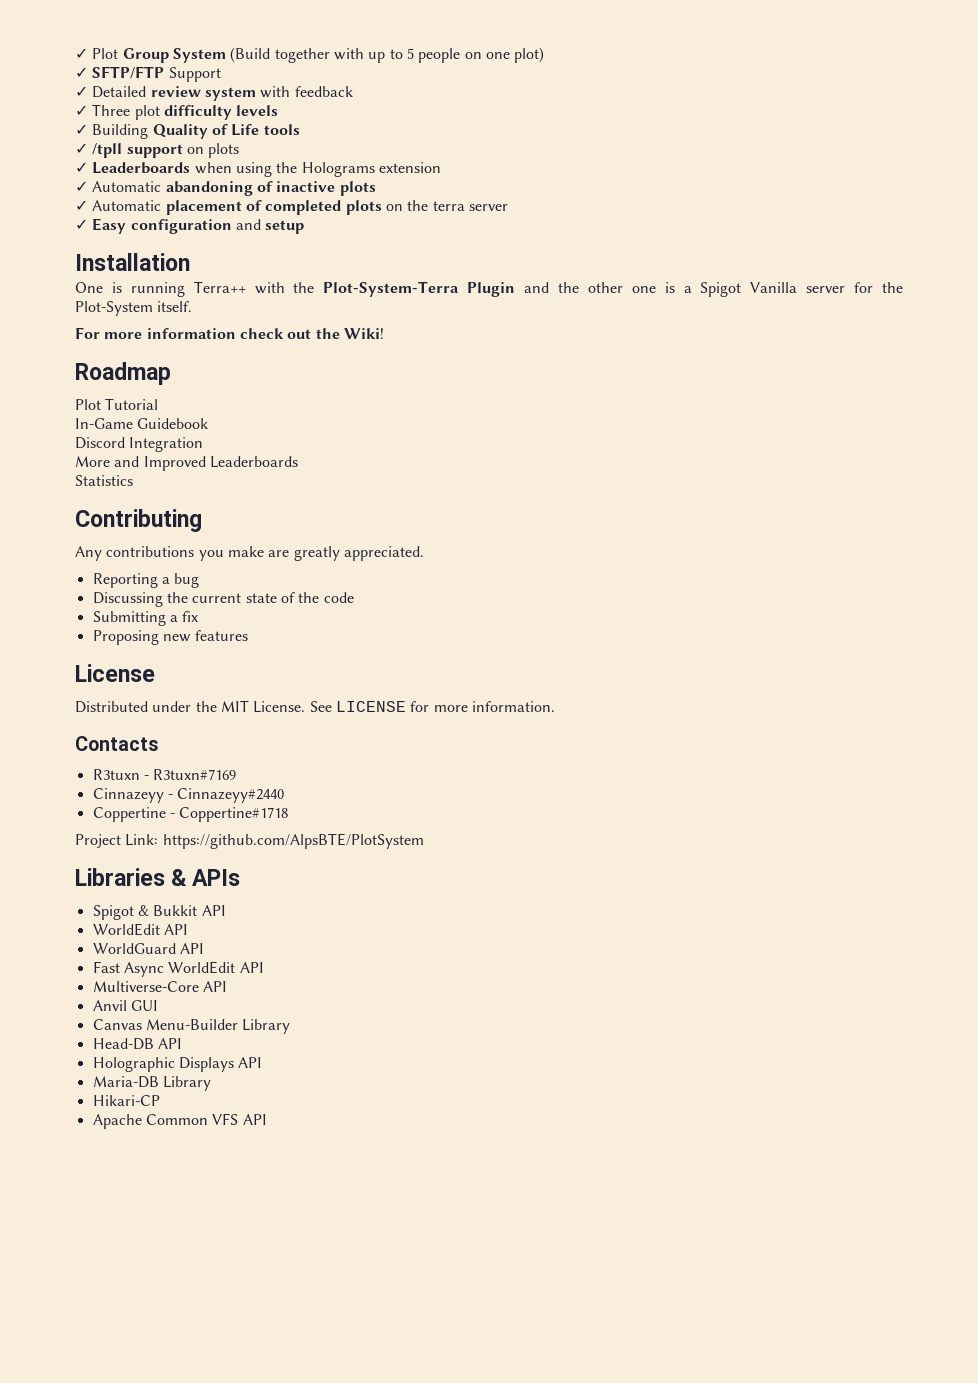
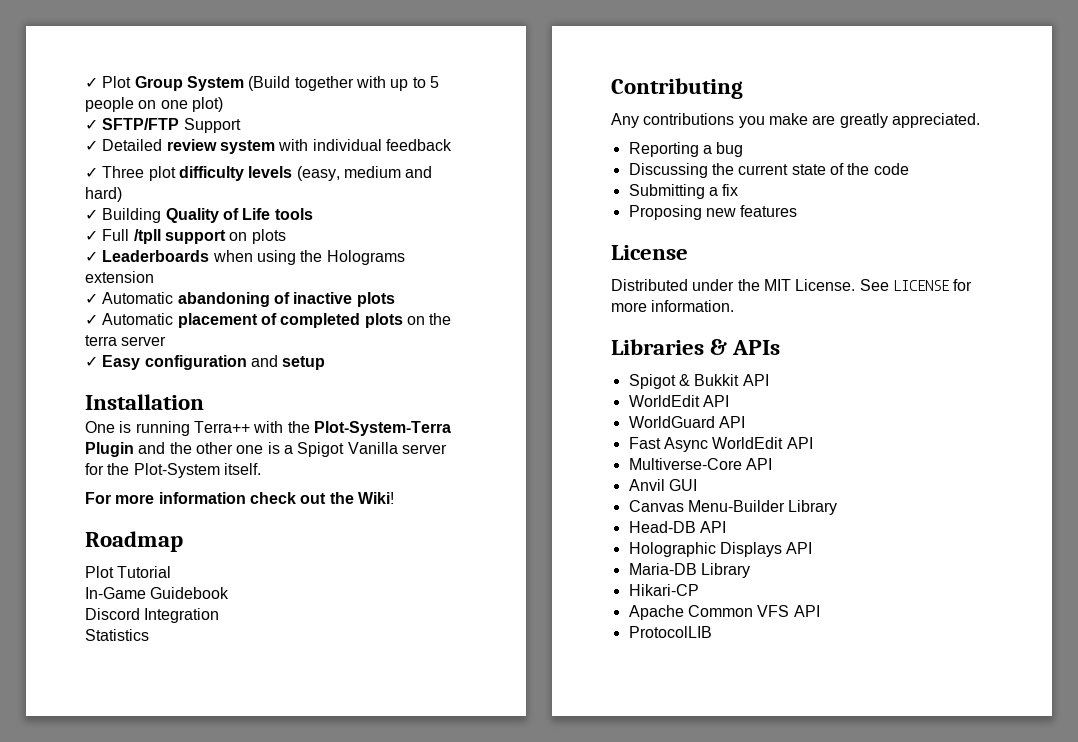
- ✓ Detailed review system with feedback
+ ✓ Detailed review system with individual feedback
- ✓ Three plot difficulty levels
+ ✓ Three plot difficulty levels (easy, medium and hard)
- ✓ /tpll support on plots
+ ✓ Full /tpll support on plots
- More and Improved Leaderboards
- Contacts
- R3tuxn - R3tuxn#7169
- Cinnazeyy - Cinnazeyy#2440
- Coppertine - Coppertine#1718
- Project Link: https://github.com/AlpsBTE/PlotSystem
+ ProtocolLIB

